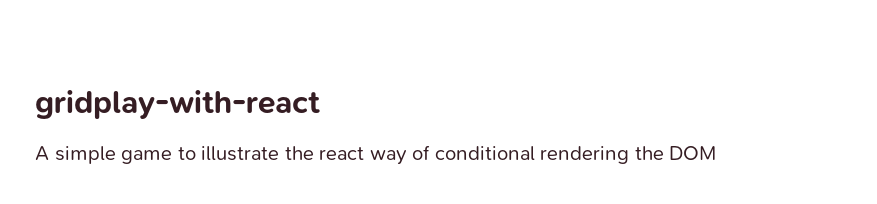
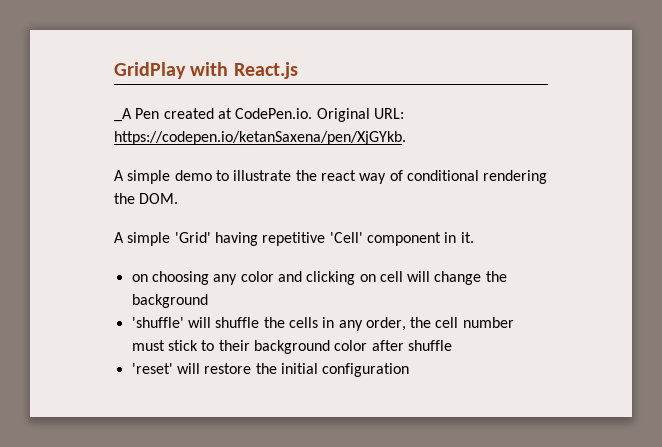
- gridplay-with-react
- A simple game to illustrate the react way of conditional rendering the DOM
+ GridPlay with React.js
+ _A Pen created at CodePen.io. Original URL: https://codepen.io/ketanSaxena/pen/XjGYkb.
+ A simple demo to illustrate the react way of conditional rendering the DOM.
+ A simple 'Grid' having repetitive 'Cell' component in it.
+ on choosing any color and clicking on cell will change the background
+ 'shuffle' will shuffle the cells in any order, the cell number must stick to their background color after shuffle
+ 'reset' will restore the initial configuration

